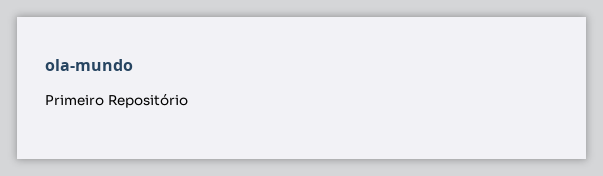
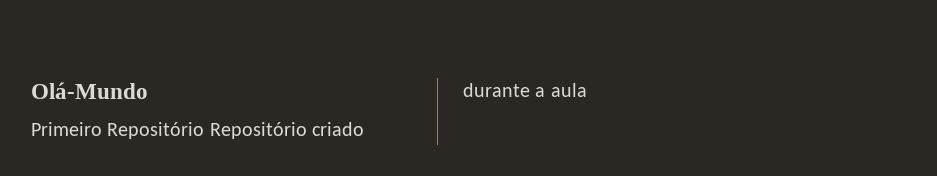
- ola-mundo
+ Olá-Mundo
- Primeiro Repositório
+ Primeiro Repositório Repositório criado durante a aula

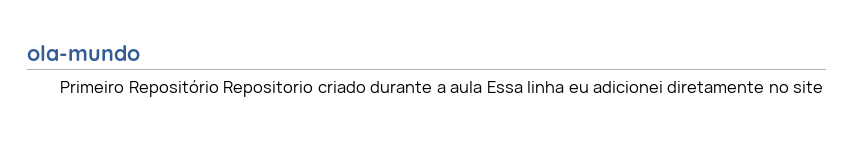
- Olá-Mundo
+ ola-mundo
- Primeiro Repositório Repositório criado durante a aula
+ Primeiro Repositório Repositorio criado durante a aula Essa linha eu adicionei diretamente no site

